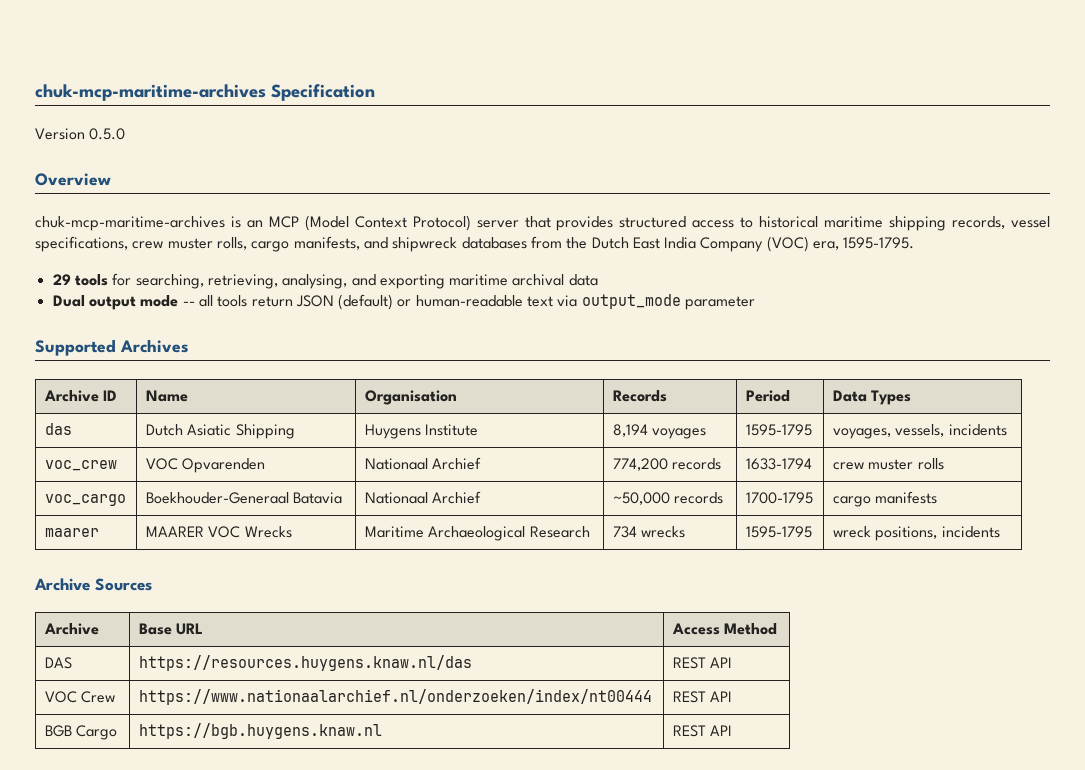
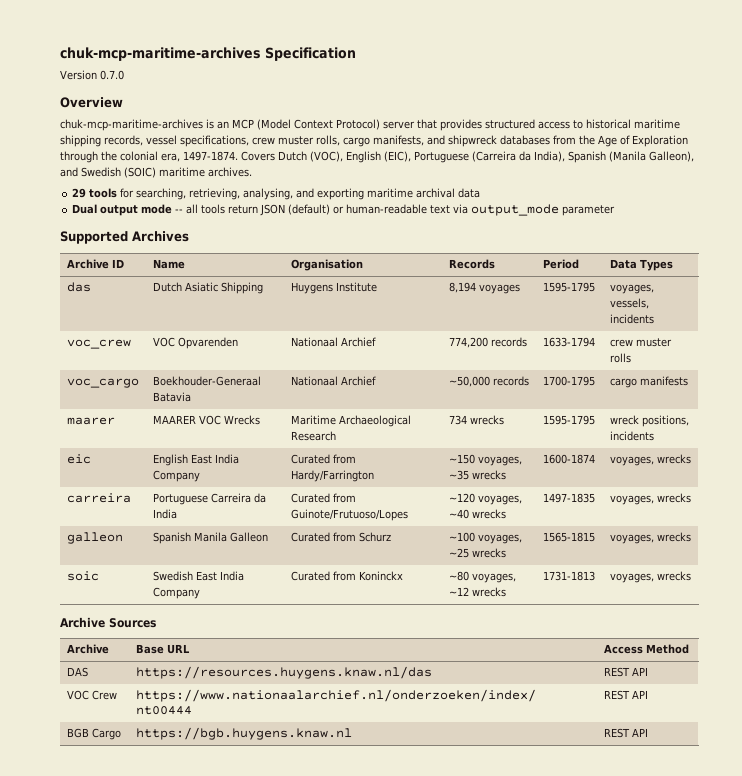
- Version 0.5.0
+ Version 0.7.0
- chuk-mcp-maritime-archives is an MCP (Model Context Protocol) server that provides structured access to historical maritime shipping records, vessel specifications, crew muster rolls, cargo manifests, and shipwreck databases from the Dutch East India Company (VOC) era, 1595-1795.
+ chuk-mcp-maritime-archives is an MCP (Model Context Protocol) server that provides structured access to historical maritime shipping records, vessel specifications, crew muster rolls, cargo manifests, and shipwreck databases from the Age of Exploration through the colonial era, 1497-1874. Covers Dutch (VOC), English (EIC), Portuguese (Carreira da India), Spanish (Manila Galleon), and Swedish (SOIC) maritime archives.
+ eic | English East India Company | Curated from Hardy/Farrington | ~150 voyages, ~35 wrecks | 1600-1874 | voyages, wrecks
+ carreira | Portuguese Carreira da India | Curated from Guinote/Frutuoso/Lopes | ~120 voyages, ~40 wrecks | 1497-1835 | voyages, wrecks
+ galleon | Spanish Manila Galleon | Curated from Schurz | ~100 voyages, ~25 wrecks | 1565-1815 | voyages, wrecks
+ soic | Swedish East India Company | Curated from Koninckx | ~80 voyages, ~12 wrecks | 1731-1813 | voyages, wrecks

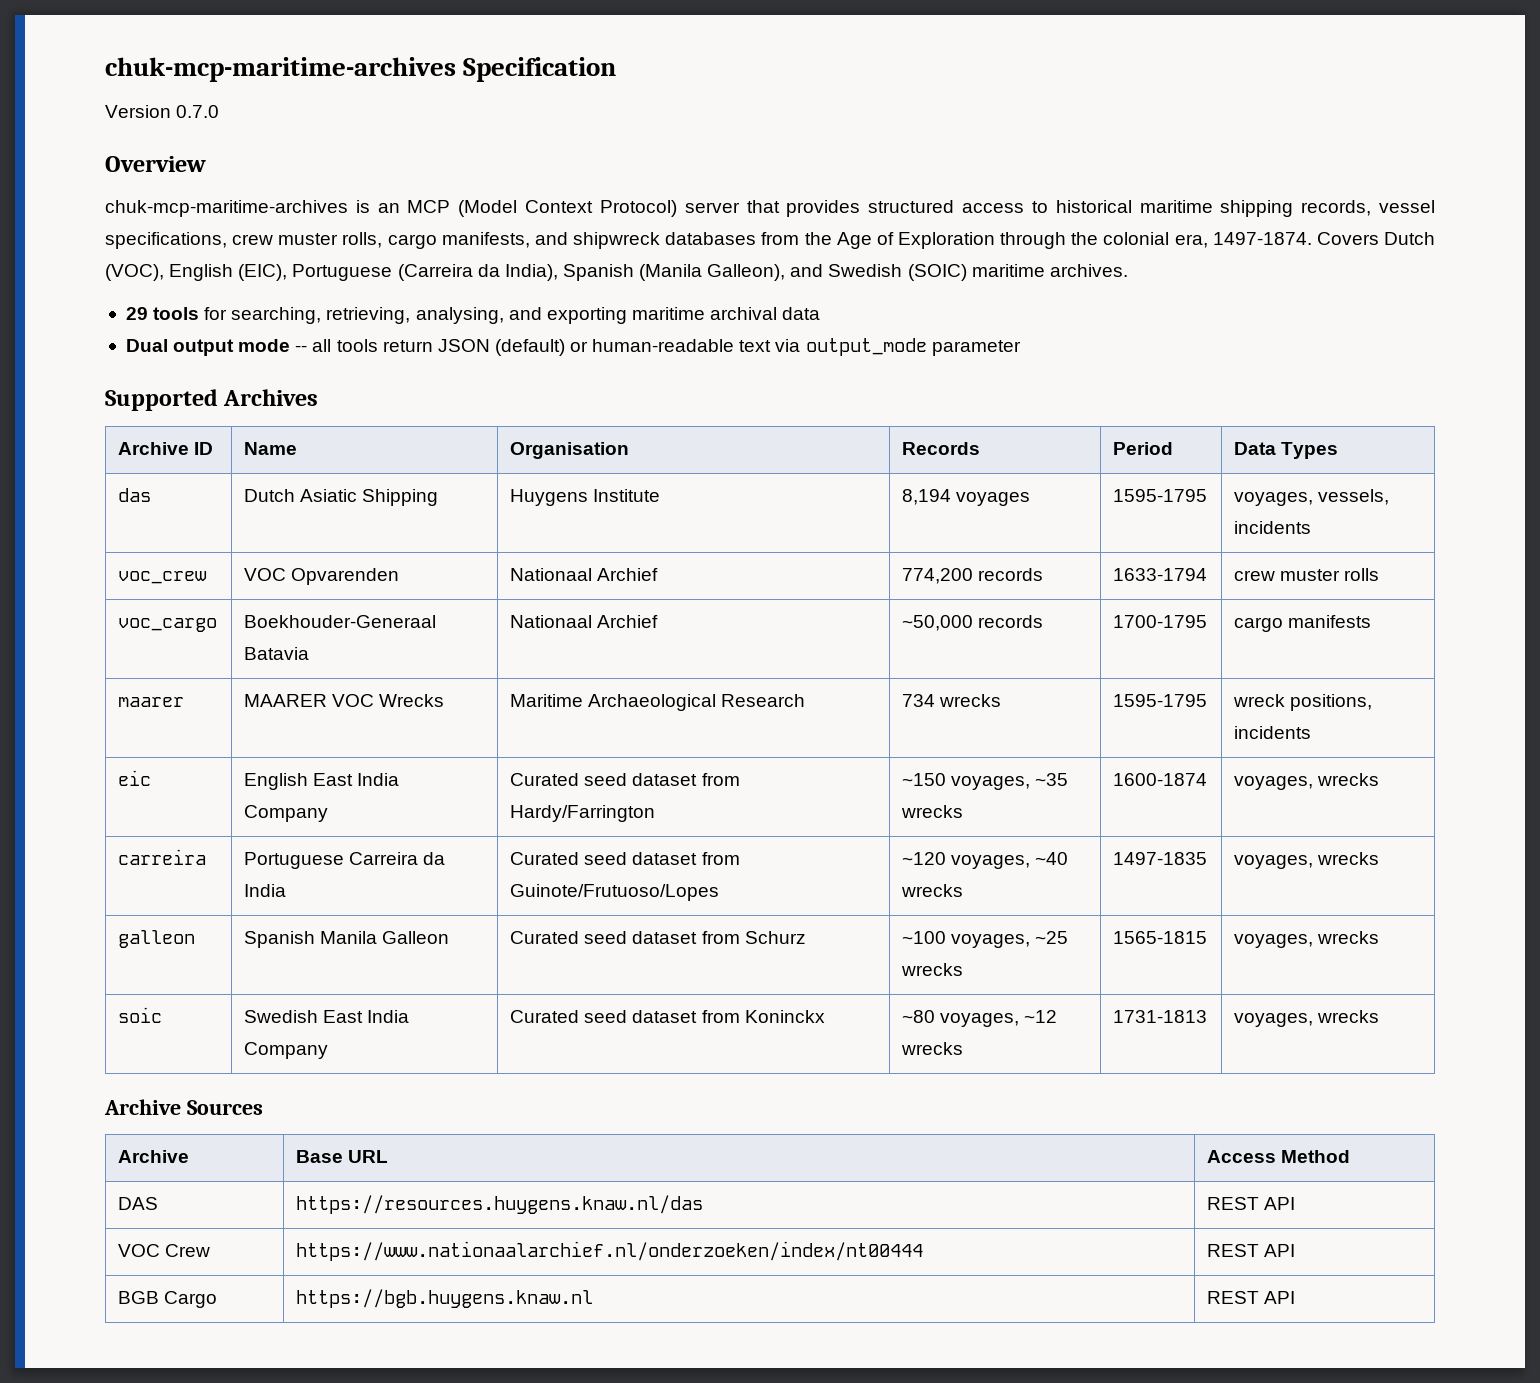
- eic | English East India Company | Curated from Hardy/Farrington | ~150 voyages, ~35 wrecks | 1600-1874 | voyages, wrecks
+ eic | English East India Company | Curated seed dataset from Hardy/Farrington | ~150 voyages, ~35 wrecks | 1600-1874 | voyages, wrecks
- carreira | Portuguese Carreira da India | Curated from Guinote/Frutuoso/Lopes | ~120 voyages, ~40 wrecks | 1497-1835 | voyages, wrecks
+ carreira | Portuguese Carreira da India | Curated seed dataset from Guinote/Frutuoso/Lopes | ~120 voyages, ~40 wrecks | 1497-1835 | voyages, wrecks
- galleon | Spanish Manila Galleon | Curated from Schurz | ~100 voyages, ~25 wrecks | 1565-1815 | voyages, wrecks
+ galleon | Spanish Manila Galleon | Curated seed dataset from Schurz | ~100 voyages, ~25 wrecks | 1565-1815 | voyages, wrecks
- soic | Swedish East India Company | Curated from Koninckx | ~80 voyages, ~12 wrecks | 1731-1813 | voyages, wrecks
+ soic | Swedish East India Company | Curated seed dataset from Koninckx | ~80 voyages, ~12 wrecks | 1731-1813 | voyages, wrecks

